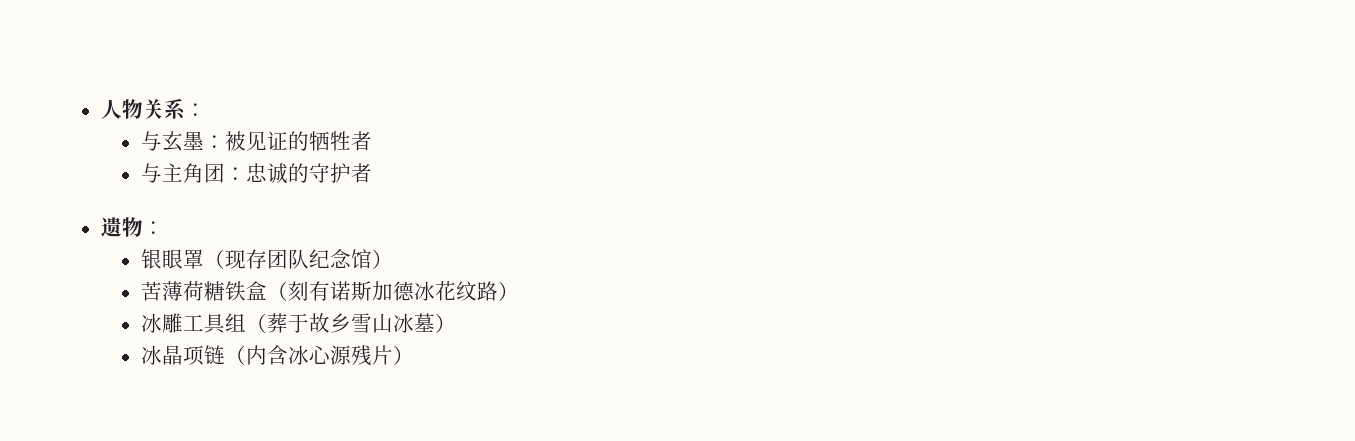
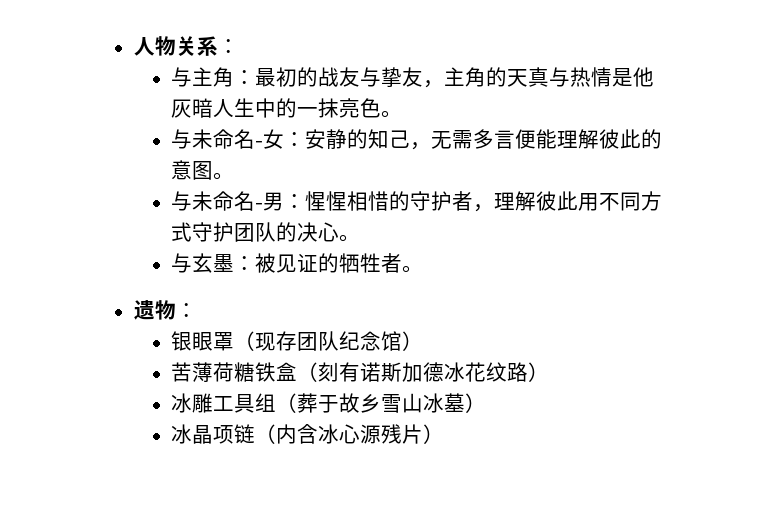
+ 与主角：最初的战友与挚友，主角的天真与热情是他灰暗人生中的一抹亮色。
+ 与未命名-女：安静的知己，无需多言便能理解彼此的意图。
+ 与未命名-男：惺惺相惜的守护者，理解彼此用不同方式守护团队的决心。
- 与玄墨：被见证的牺牲者
- 与主角团：忠诚的守护者
+ 与玄墨：被见证的牺牲者。

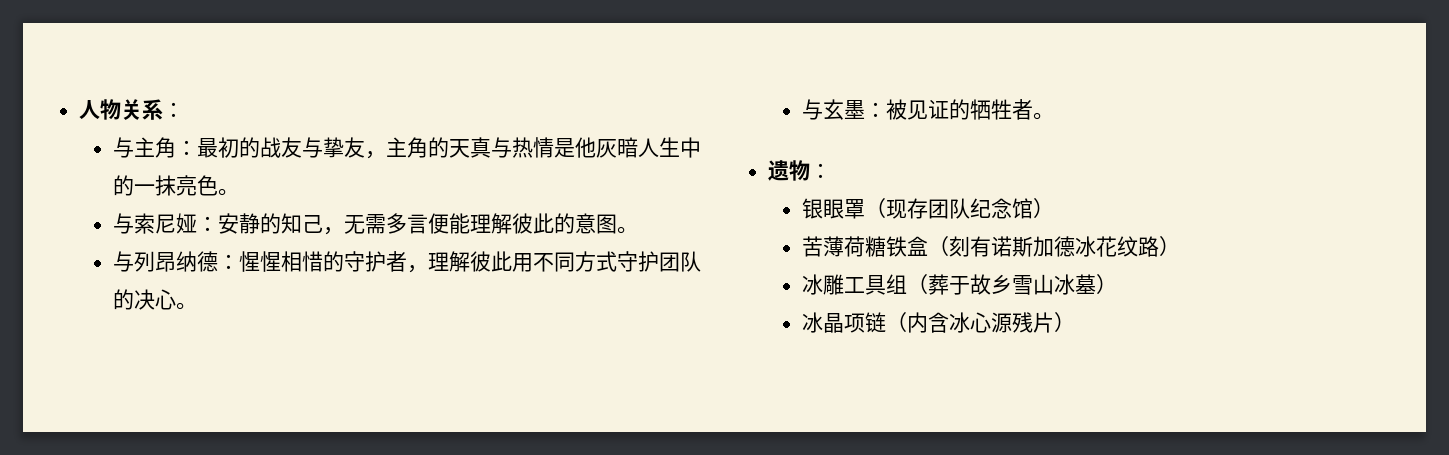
- 与未命名-女：安静的知己，无需多言便能理解彼此的意图。
+ 与索尼娅：安静的知己，无需多言便能理解彼此的意图。
- 与未命名-男：惺惺相惜的守护者，理解彼此用不同方式守护团队的决心。
+ 与列昂纳德：惺惺相惜的守护者，理解彼此用不同方式守护团队的决心。

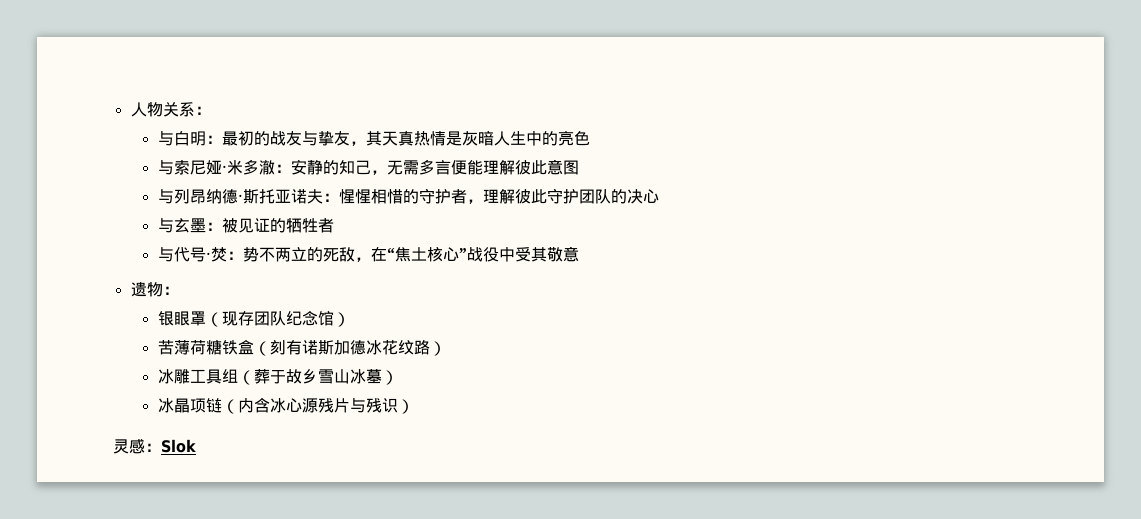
- 与主角：最初的战友与挚友，主角的天真与热情是他灰暗人生中的一抹亮色。
+ 与白明：最初的战友与挚友，其天真热情是灰暗人生中的亮色
- 与索尼娅：安静的知己，无需多言便能理解彼此的意图。
+ 与索尼娅·米多澈：安静的知己，无需多言便能理解彼此意图
- 与列昂纳德：惺惺相惜的守护者，理解彼此用不同方式守护团队的决心。
+ 与列昂纳德·斯托亚诺夫：惺惺相惜的守护者，理解彼此守护团队的决心
- 与玄墨：被见证的牺牲者。
+ 与玄墨：被见证的牺牲者
+ 与代号·焚：势不两立的死敌，在“焦土核心”战役中受其敬意
- 冰晶项链（内含冰心源残片）
+ 冰晶项链（内含冰心源残片与残识）
+ 灵感：Slok

